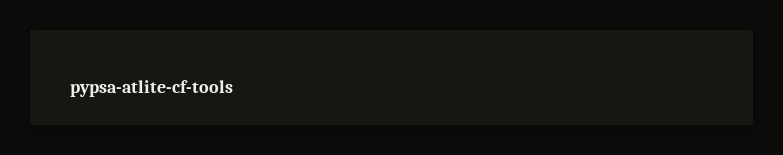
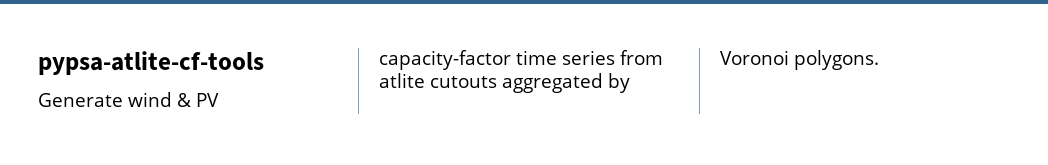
+ Generate wind & PV capacity-factor time series from atlite cutouts aggregated by Voronoi polygons.

